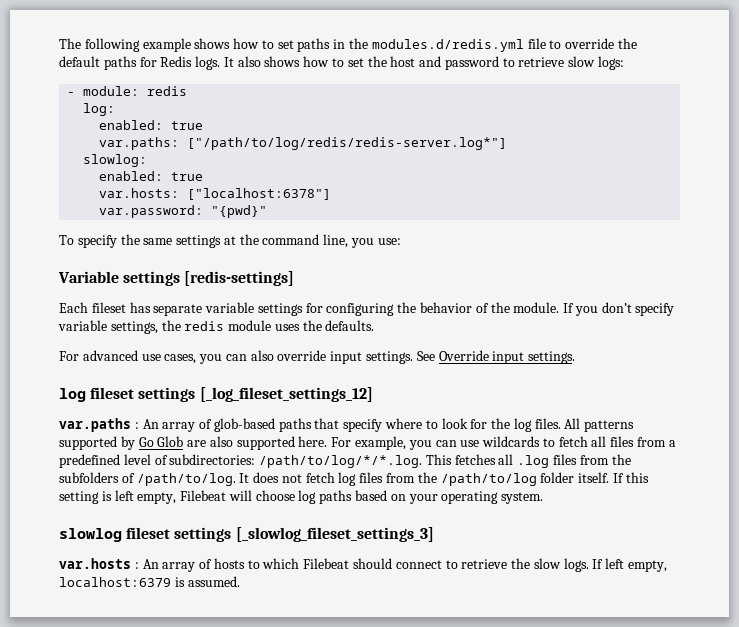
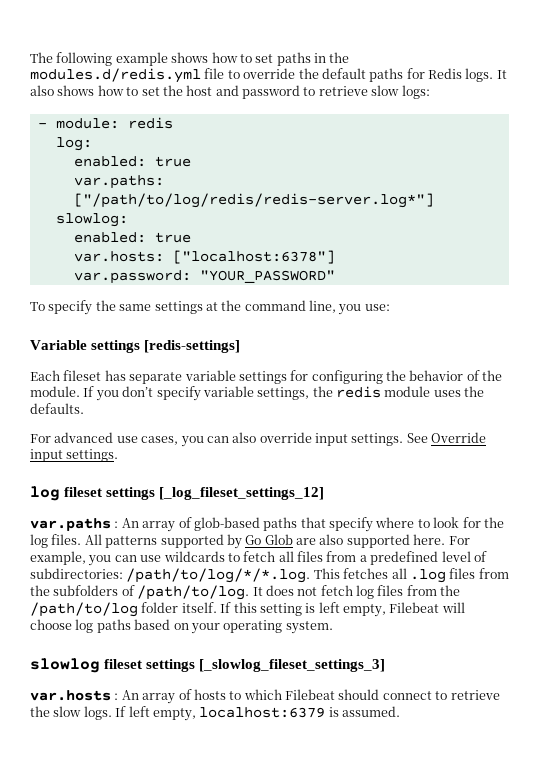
- var.password: "{pwd}"
+ var.password: "YOUR_PASSWORD"

